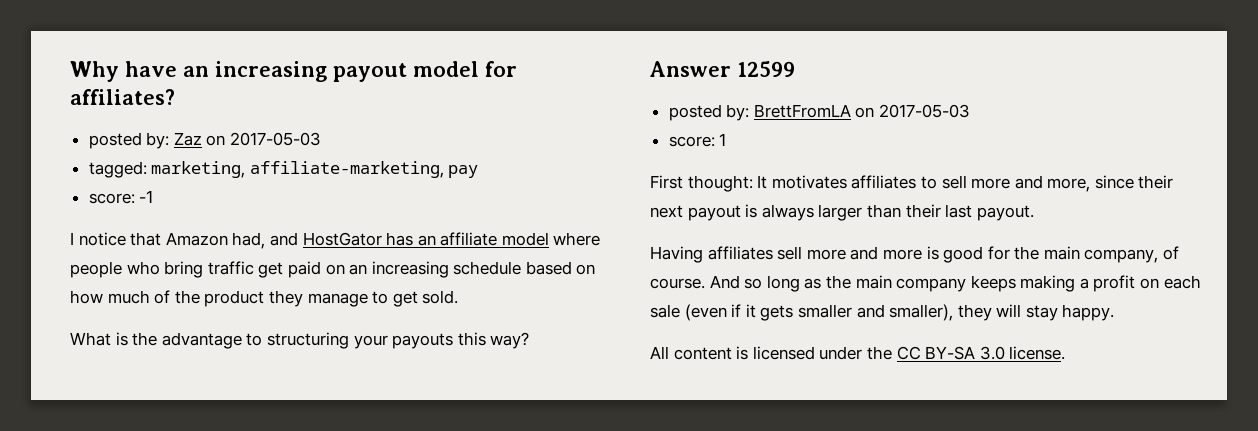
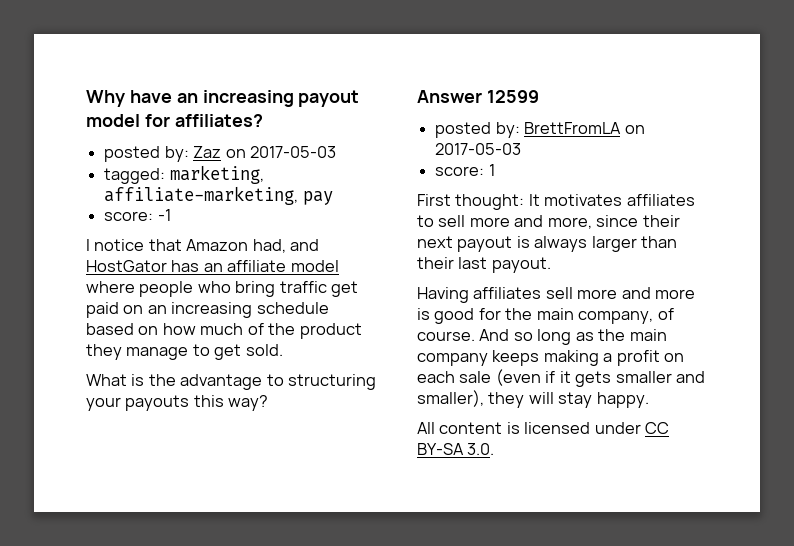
- All content is licensed under the CC BY-SA 3.0 license.
+ All content is licensed under CC BY-SA 3.0.

